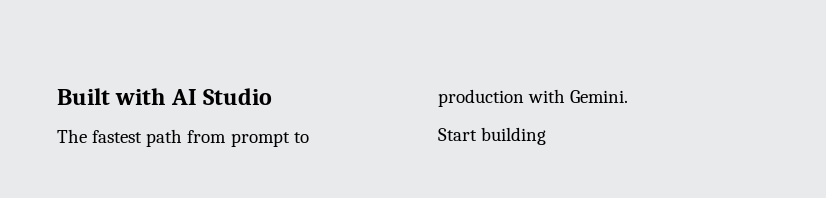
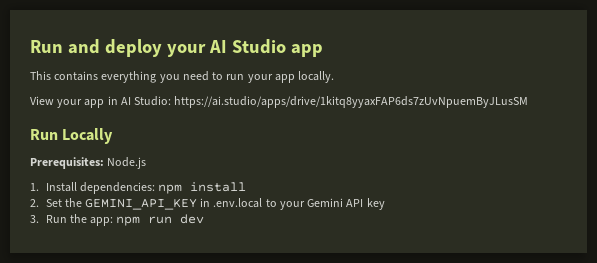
- Built with AI Studio
- The fastest path from prompt to production with Gemini.
- Start building
+ Run and deploy your AI Studio app
+ This contains everything you need to run your app locally.
+ View your app in AI Studio: https://ai.studio/apps/drive/1kitq8yyaxFAP6ds7zUvNpuemByJLusSM
+ Run Locally
+ Prerequisites: Node.js
+ 1. Install dependencies: npm install
+ 2. Set the GEMINI_API_KEY in .env.local to your Gemini API key
+ 3. Run the app: npm run dev

